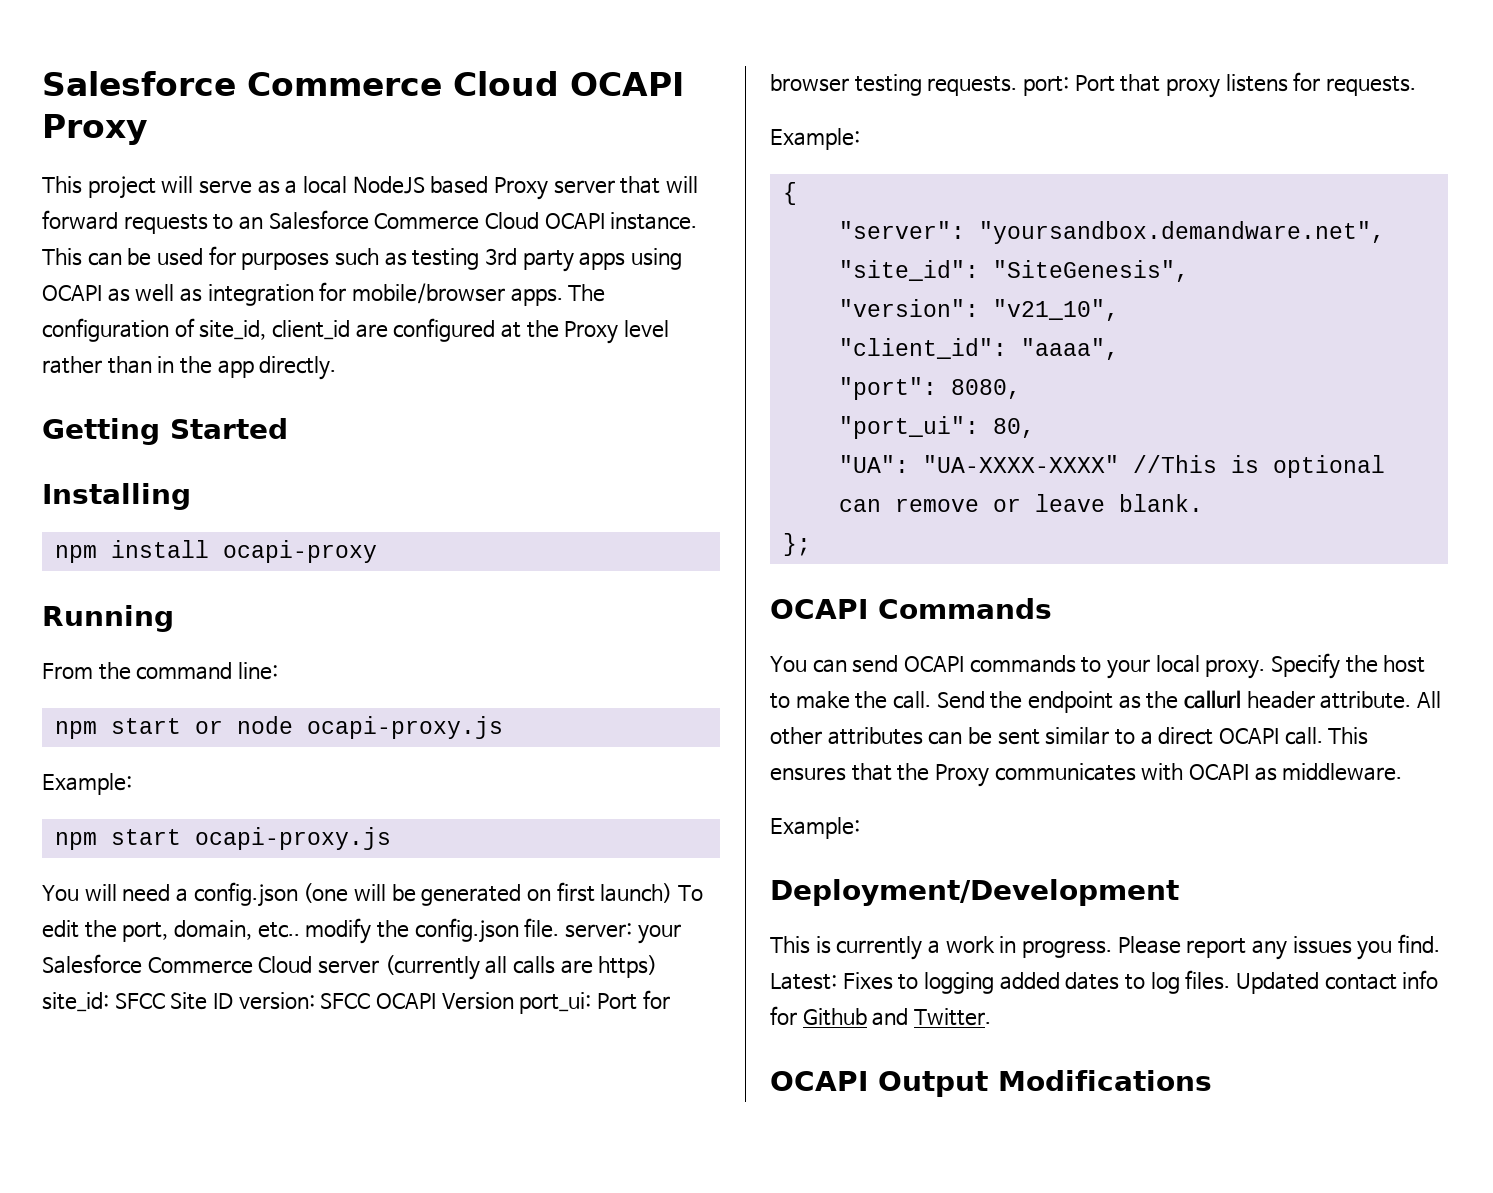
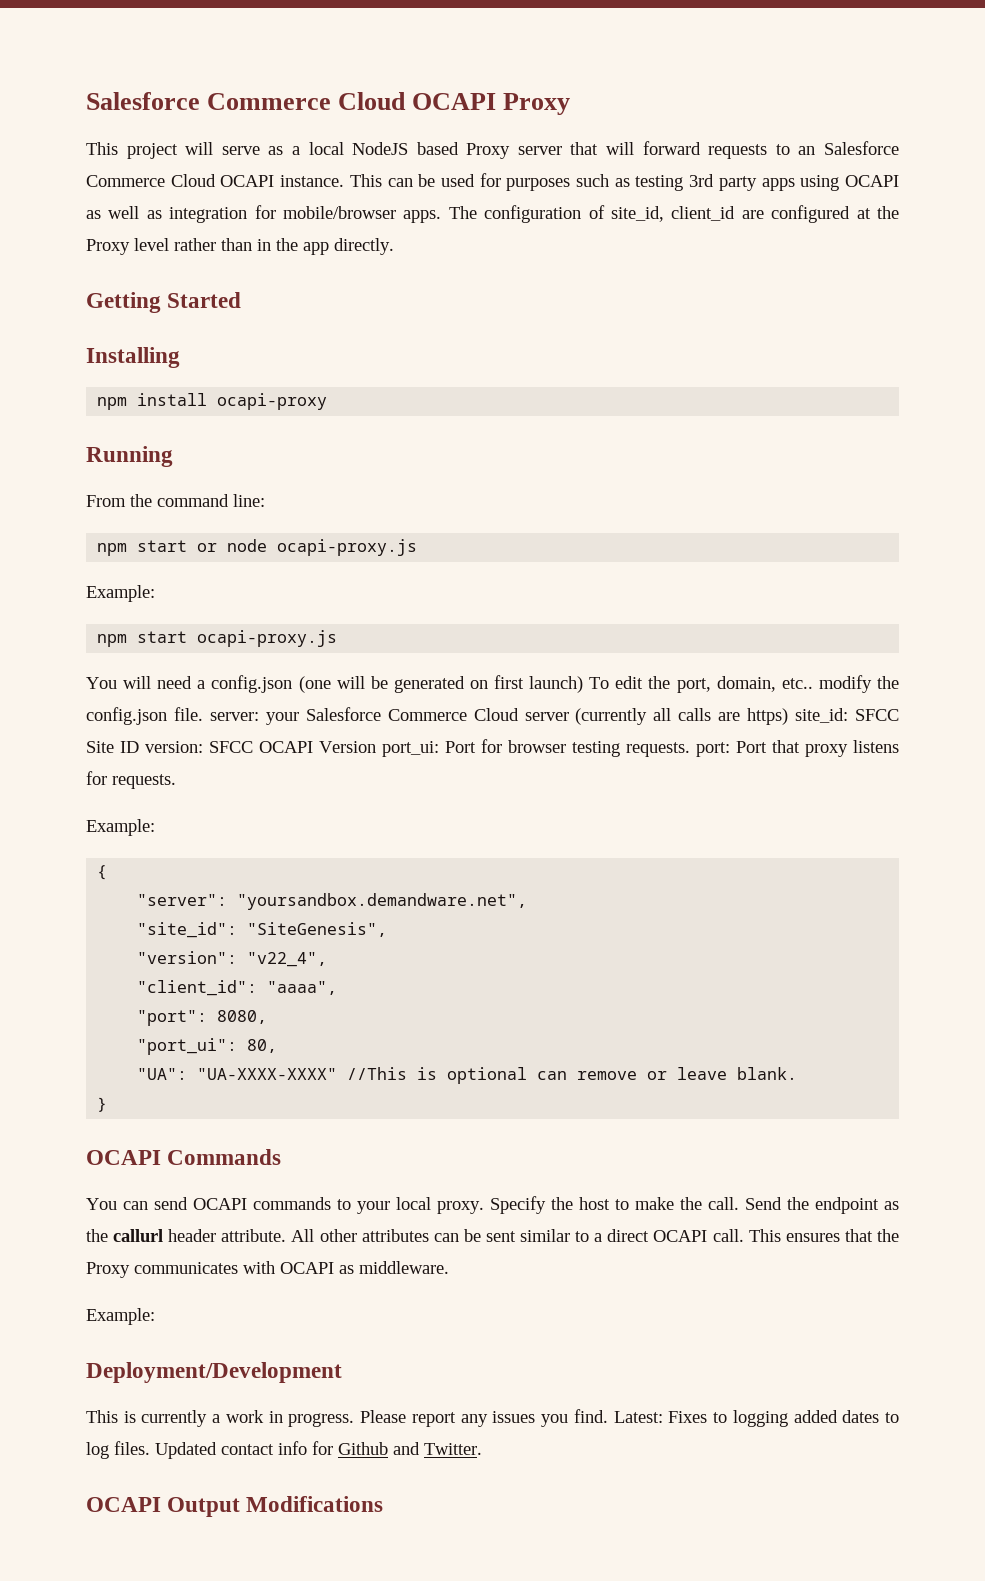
- "version": "v21_10",
+ "version": "v22_4",
- };
+ }

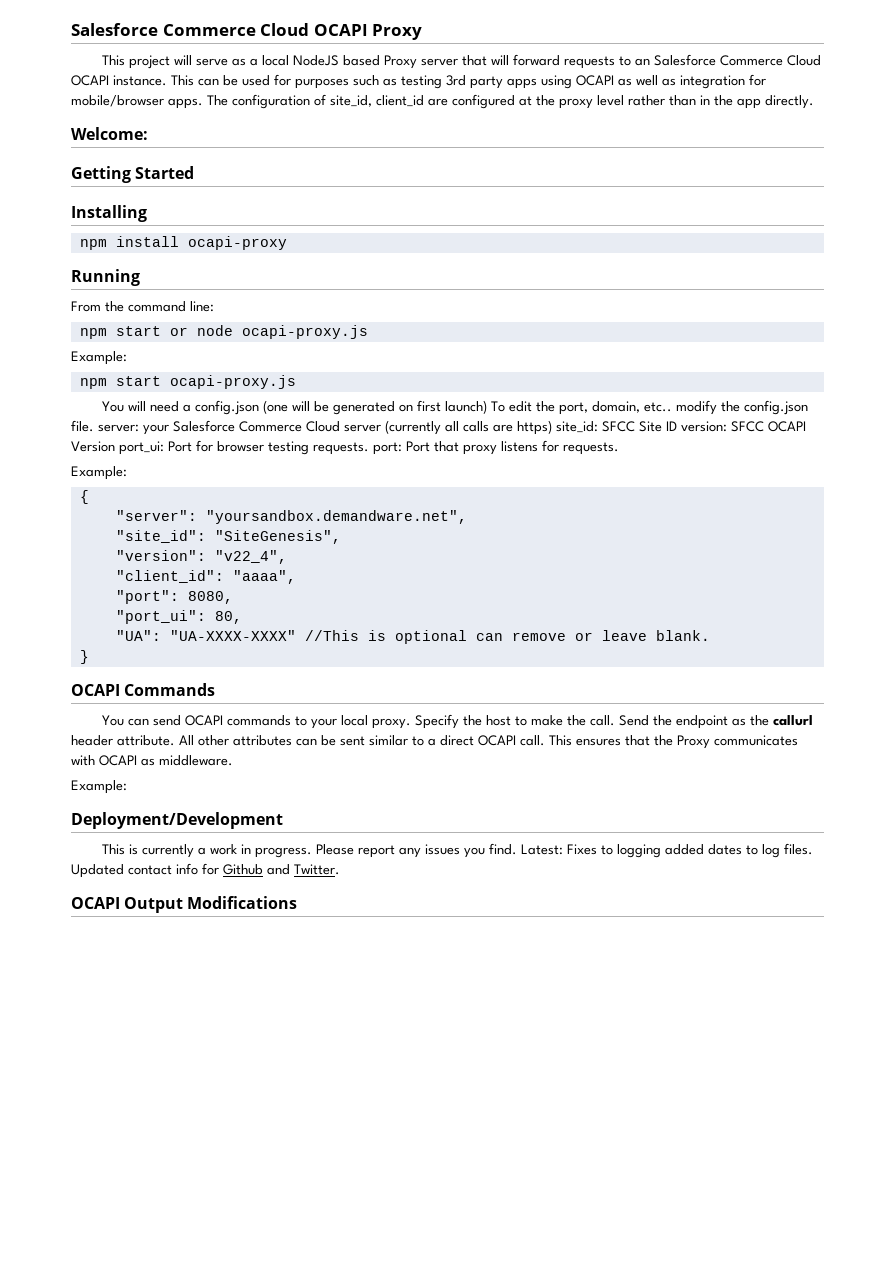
- The configuration of site_id, client_id are configured at the Proxy level rather than in the app directly.
+ The configuration of site_id, client_id are configured at the proxy level rather than in the app directly.
+ Welcome:

